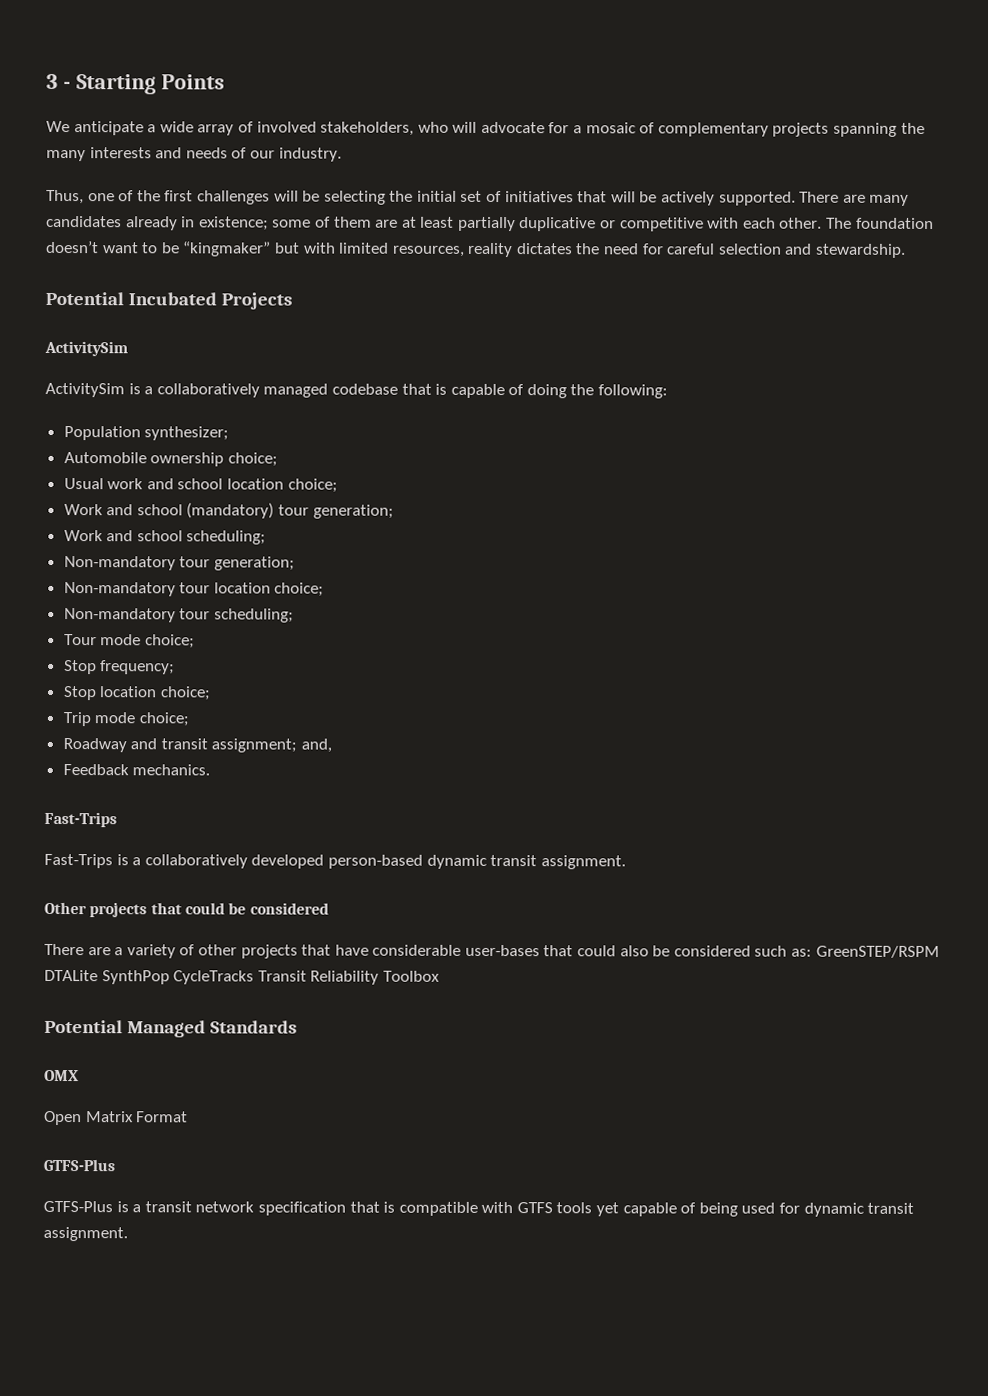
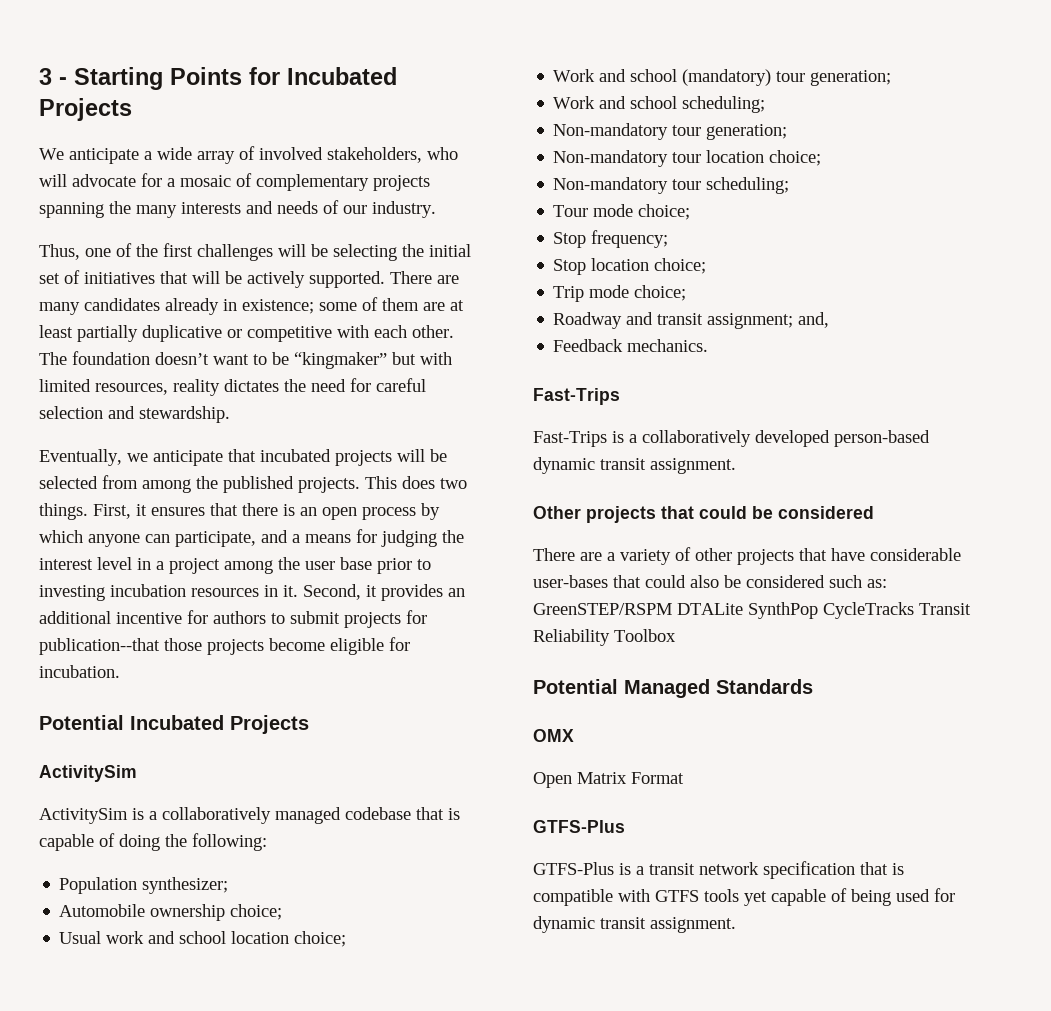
- 3 - Starting Points
+ 3 - Starting Points for Incubated Projects
+ Eventually, we anticipate that incubated projects will be selected from among the published projects. This does two things. First, it ensures that there is an open process by which anyone can participate, and a means for judging the interest level in a project among the user base prior to investing incubation resources in it. Second, it provides an additional incentive for authors to submit projects for publication--that those projects become eligible for incubation.

